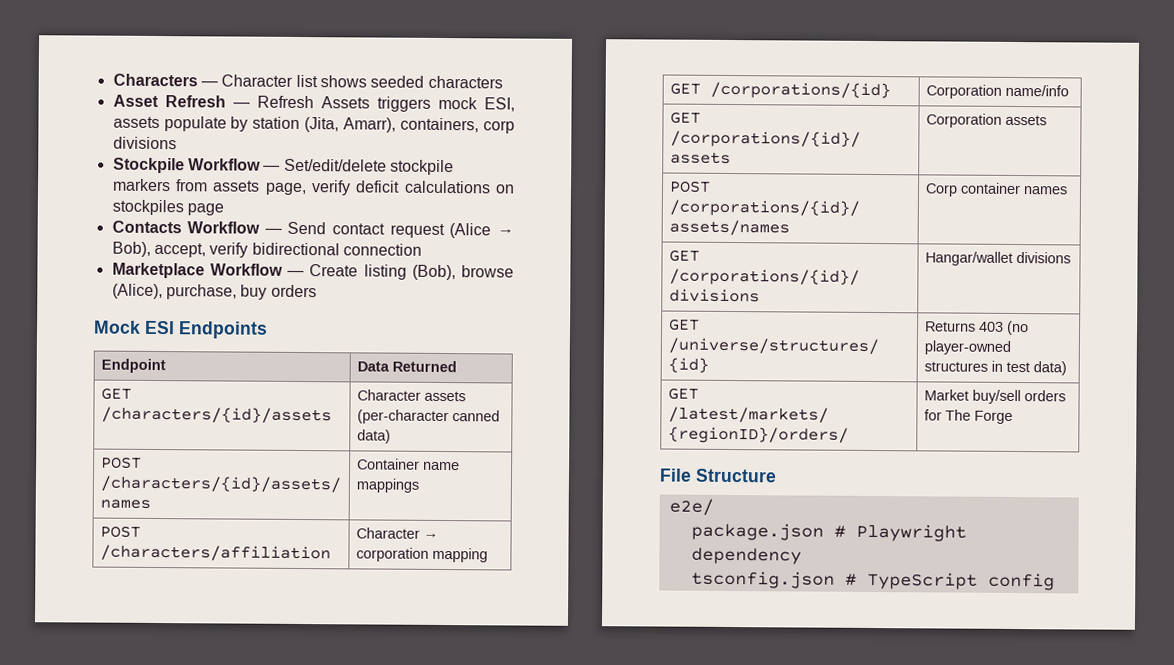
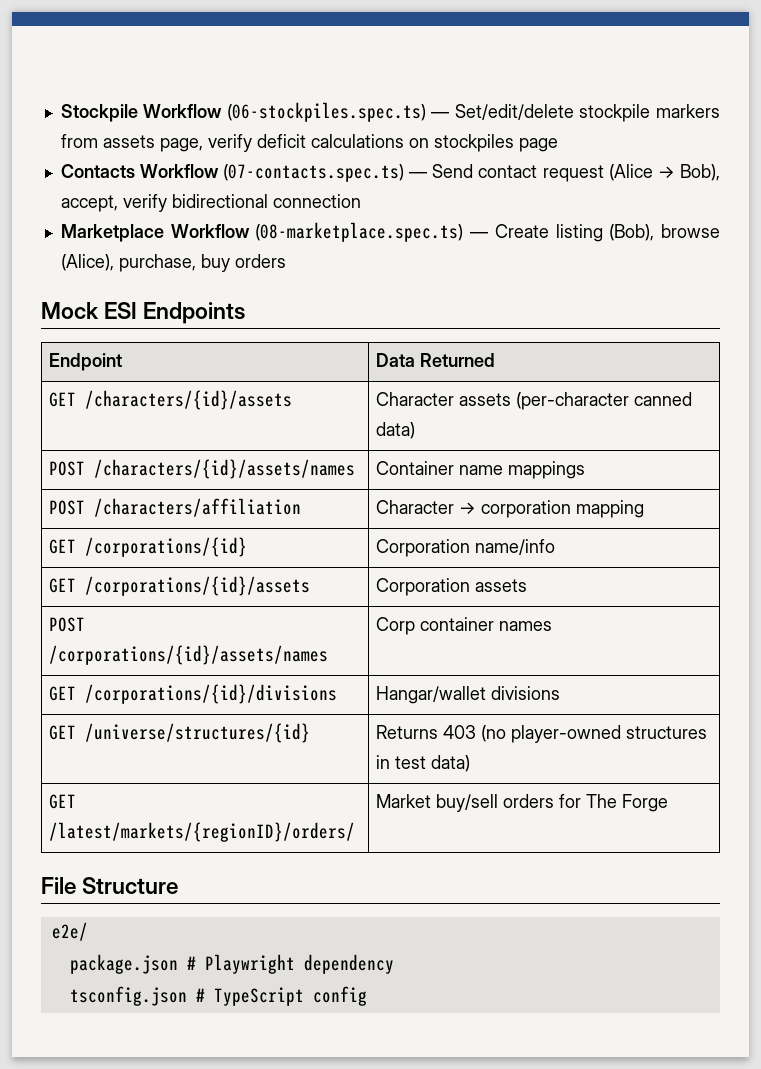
- Characters — Character list shows seeded characters
- Asset Refresh — Refresh Assets triggers mock ESI, assets populate by station (Jita, Amarr), containers, corp divisions
- Stockpile Workflow — Set/edit/delete stockpile markers from assets page, verify deficit calculations on stockpiles page
+ Stockpile Workflow (06-stockpiles.spec.ts) — Set/edit/delete stockpile markers from assets page, verify deficit calculations on stockpiles page
- Contacts Workflow — Send contact request (Alice → Bob), accept, verify bidirectional connection
+ Contacts Workflow (07-contacts.spec.ts) — Send contact request (Alice → Bob), accept, verify bidirectional connection
- Marketplace Workflow — Create listing (Bob), browse (Alice), purchase, buy orders
+ Marketplace Workflow (08-marketplace.spec.ts) — Create listing (Bob), browse (Alice), purchase, buy orders

